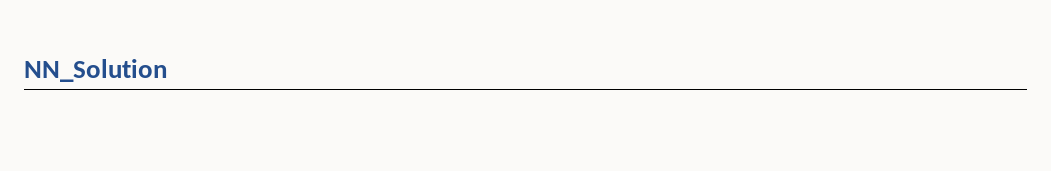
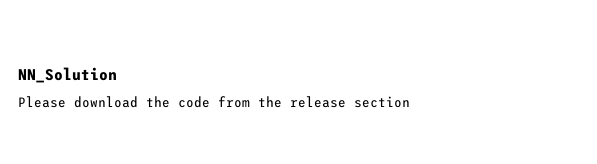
+ Please download the code from the release section

